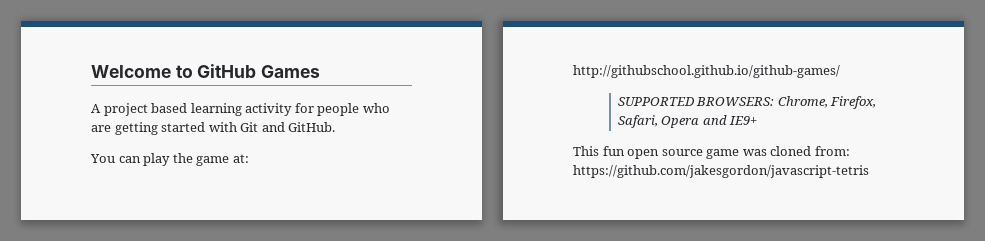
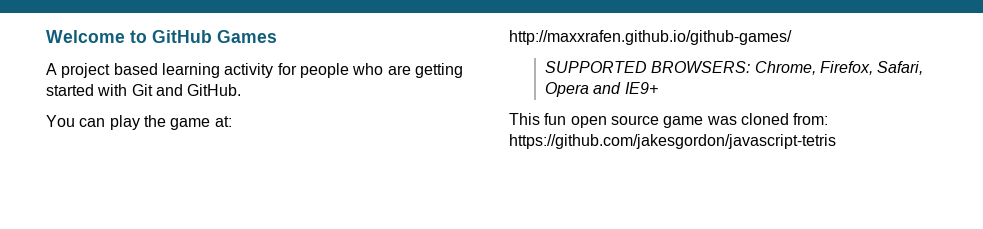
- You can play the game at: http://githubschool.github.io/github-games/
+ You can play the game at: http://maxxrafen.github.io/github-games/

